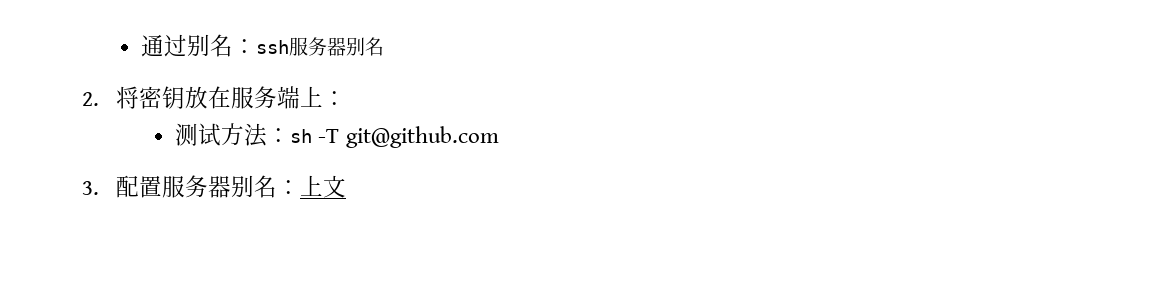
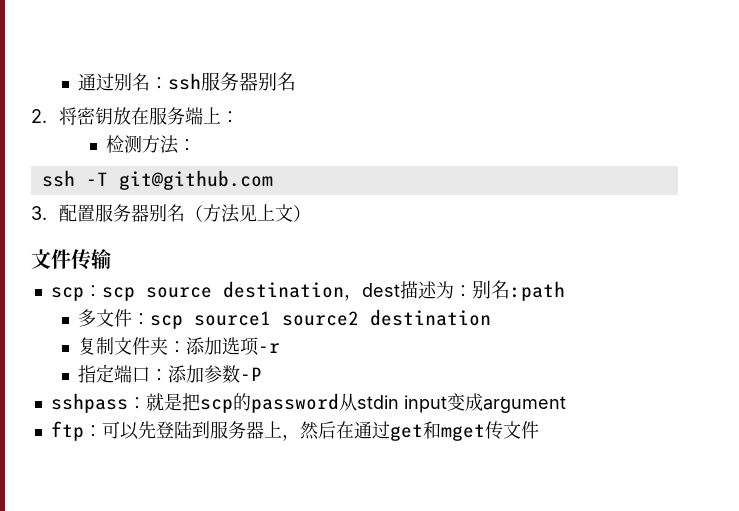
- 测试方法：sh -T git@github.com
+ 检测方法：
+ ssh -T git@github.com
- 3.配置服务器别名：上文
+ 3.配置服务器别名（方法见上文）
+ 文件传输
+ scp：scp source destination，dest描述为：别名:path
+ 多文件：scp source1 source2 destination
+ 复制文件夹：添加选项-r
+ 指定端口：添加参数-P
+ sshpass：就是把scp的password从stdin input变成argument
+ ftp：可以先登陆到服务器上，然后在通过get和mget传文件

